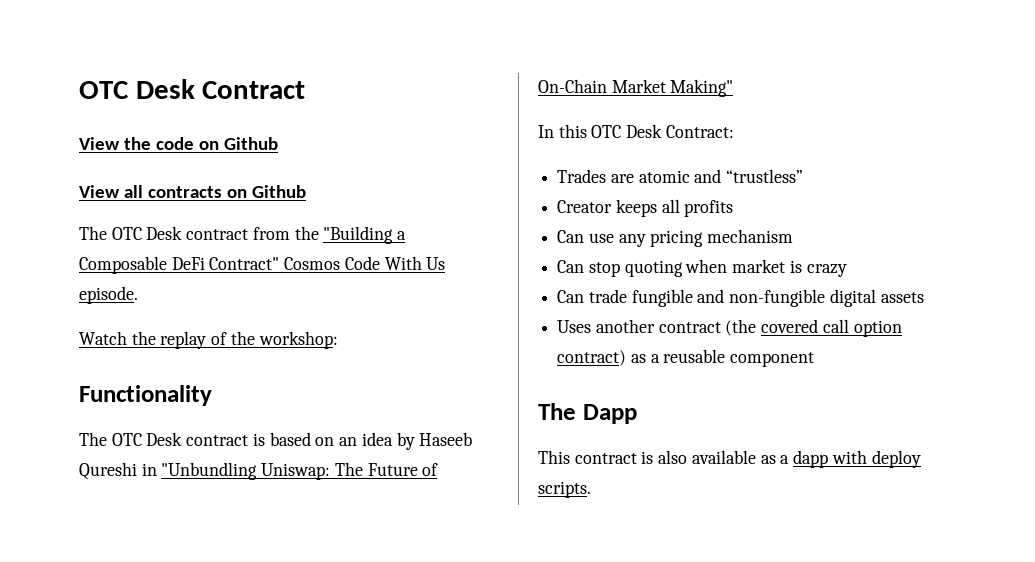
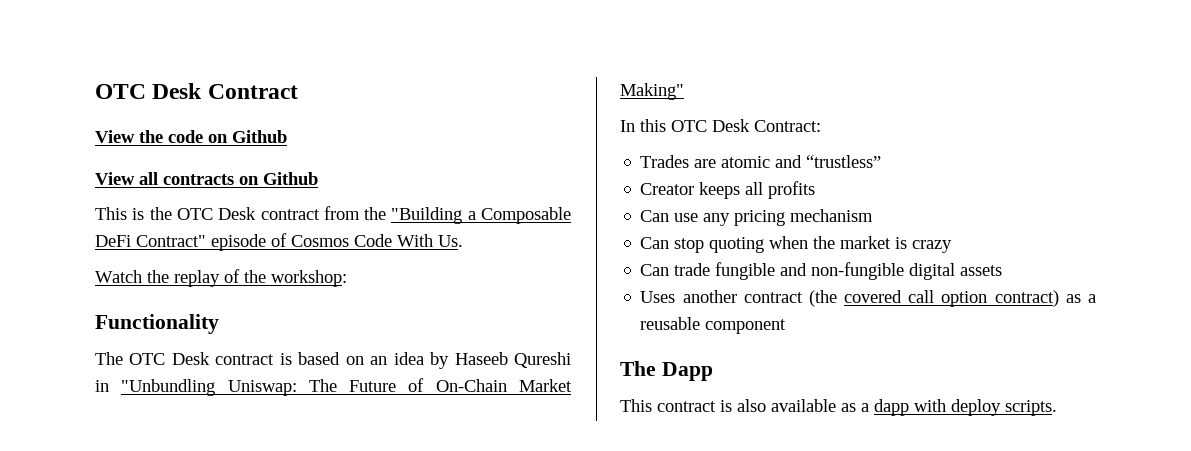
- The OTC Desk contract from the "Building a Composable DeFi Contract" Cosmos Code With Us episode.
+ This is the OTC Desk contract from the "Building a Composable DeFi Contract" episode of Cosmos Code With Us.
- Can stop quoting when market is crazy
+ Can stop quoting when the market is crazy

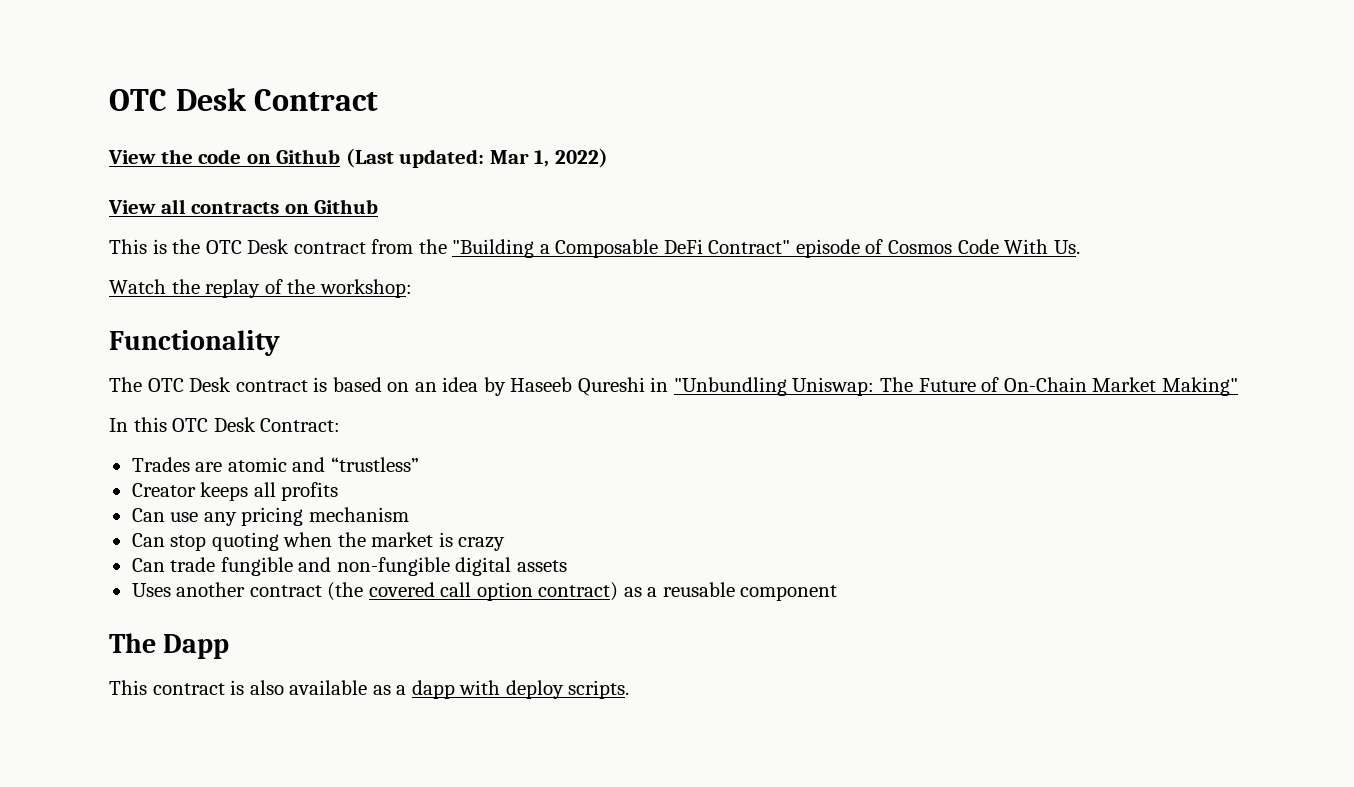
- View the code on Github
+ View the code on Github (Last updated: Mar 1, 2022)

